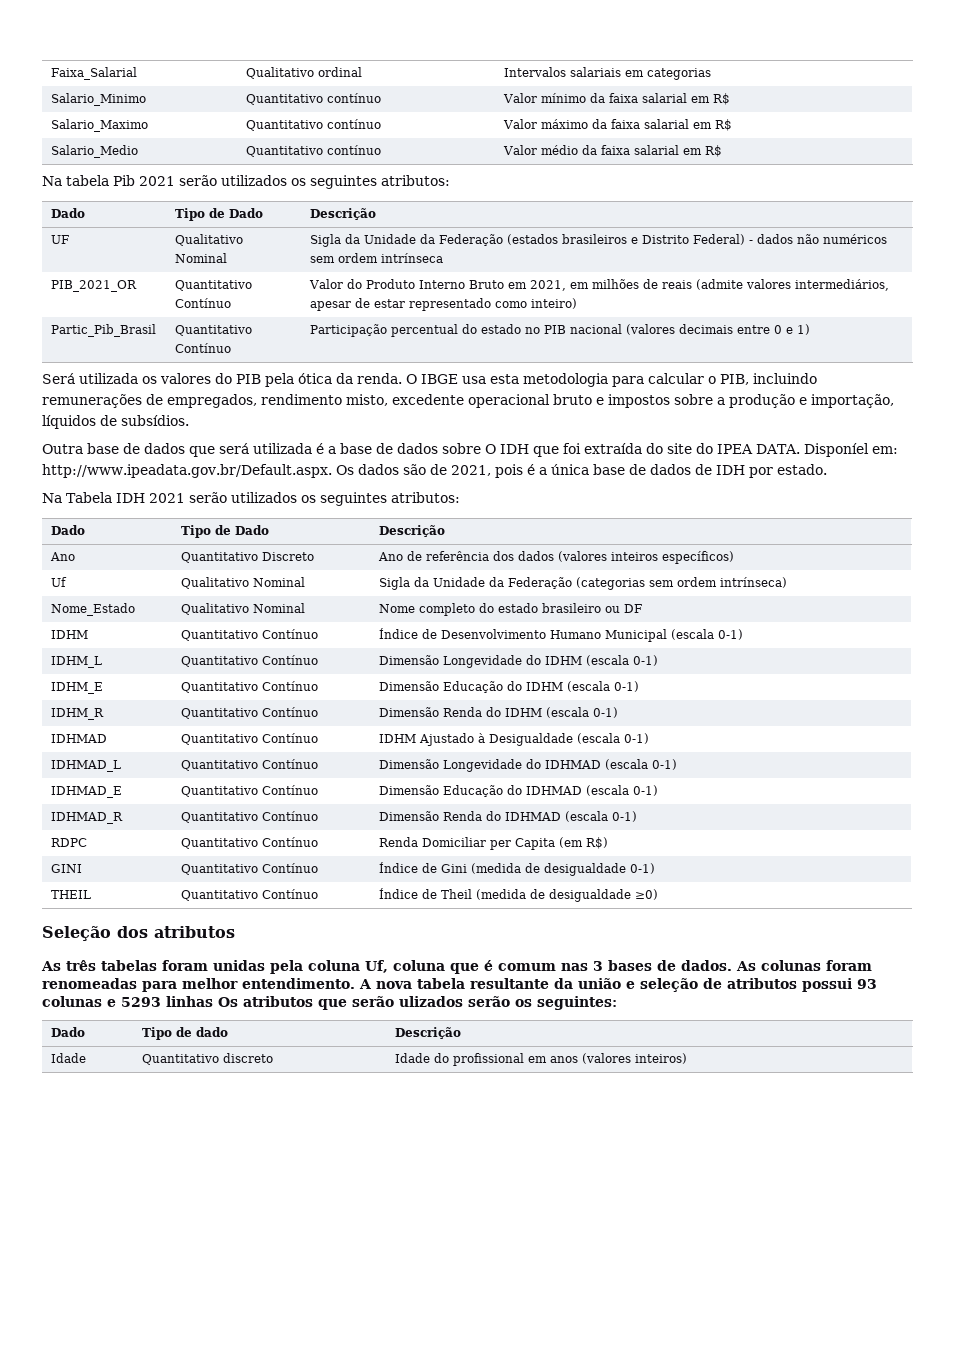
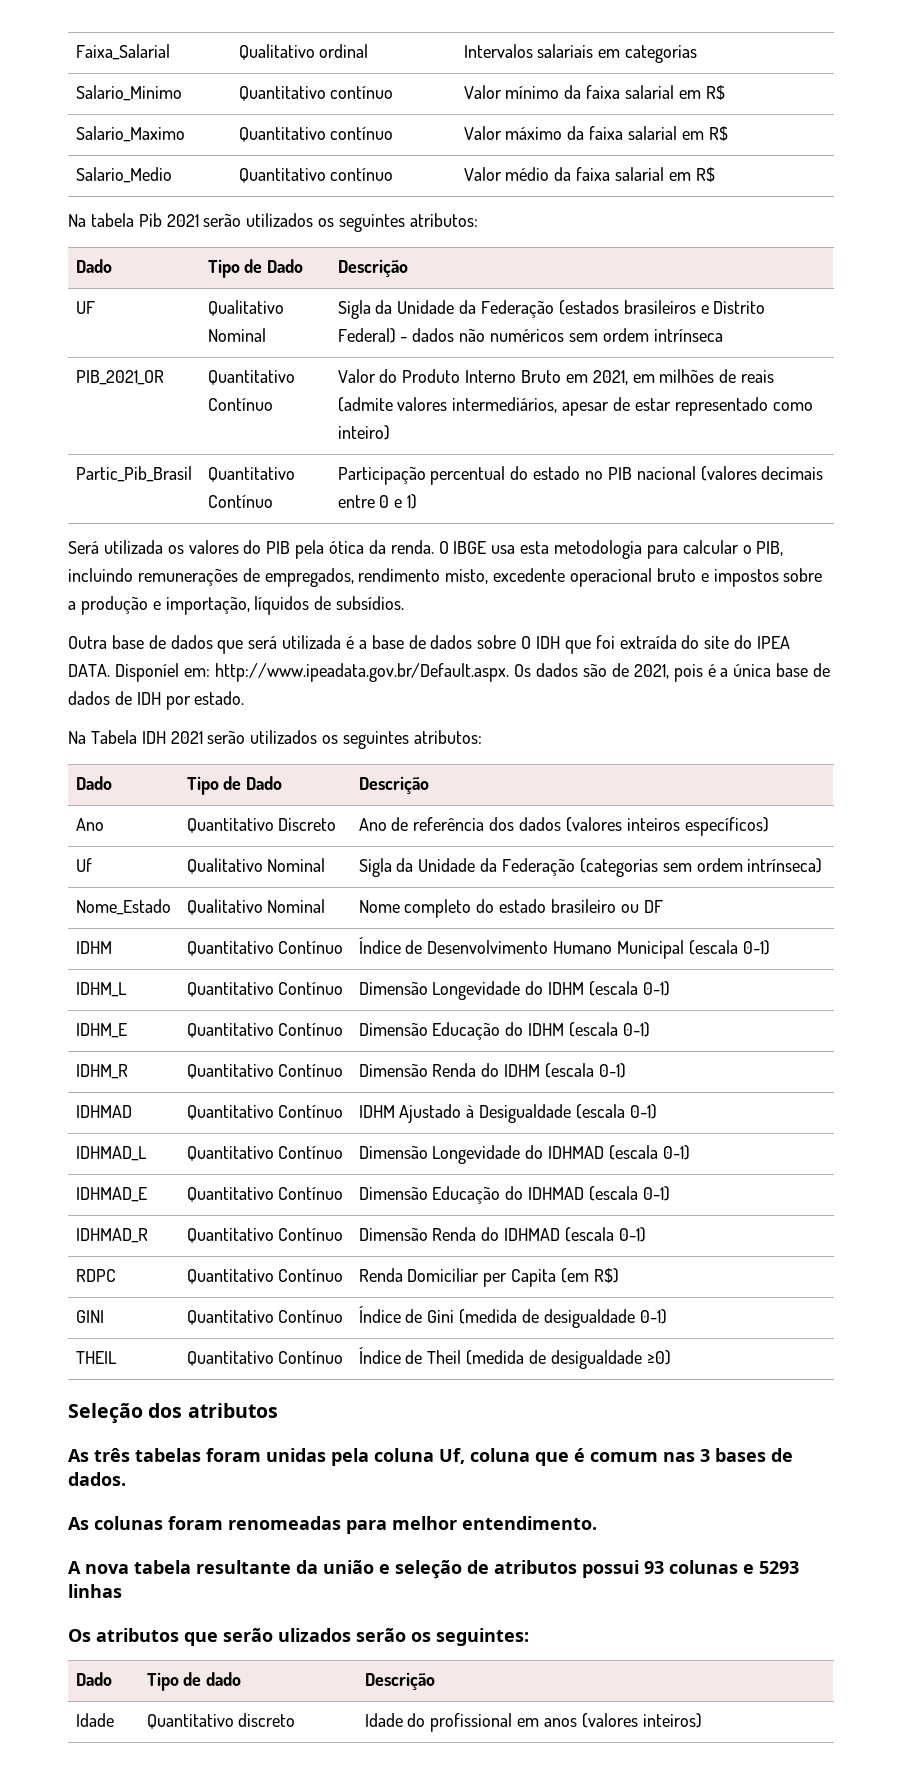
- As três tabelas foram unidas pela coluna Uf, coluna que é comum nas 3 bases de dados. As colunas foram renomeadas para melhor entendimento. A nova tabela resultante da união e seleção de atributos possui 93 colunas e 5293 linhas Os atributos que serão ulizados serão os seguintes:
+ As três tabelas foram unidas pela coluna Uf, coluna que é comum nas 3 bases de dados.
+ As colunas foram renomeadas para melhor entendimento.
+ A nova tabela resultante da união e seleção de atributos possui 93 colunas e 5293 linhas
+ Os atributos que serão ulizados serão os seguintes:

